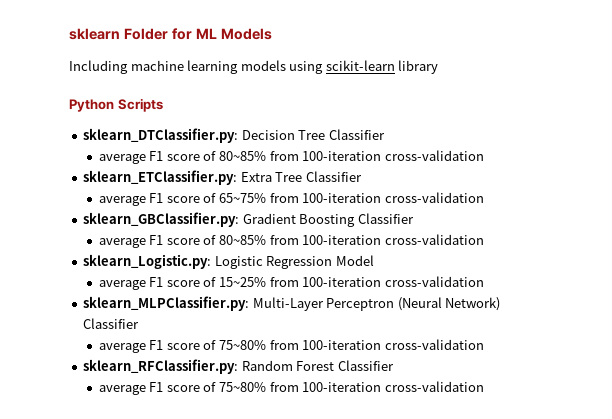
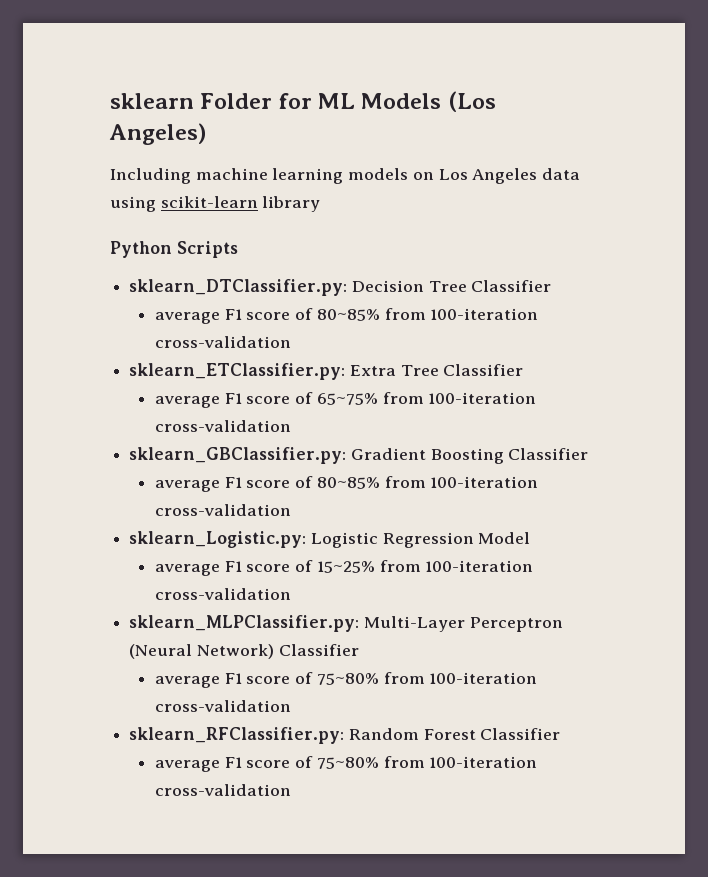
- sklearn Folder for ML Models
+ sklearn Folder for ML Models (Los Angeles)
- Including machine learning models using scikit-learn library
+ Including machine learning models on Los Angeles data using scikit-learn library

